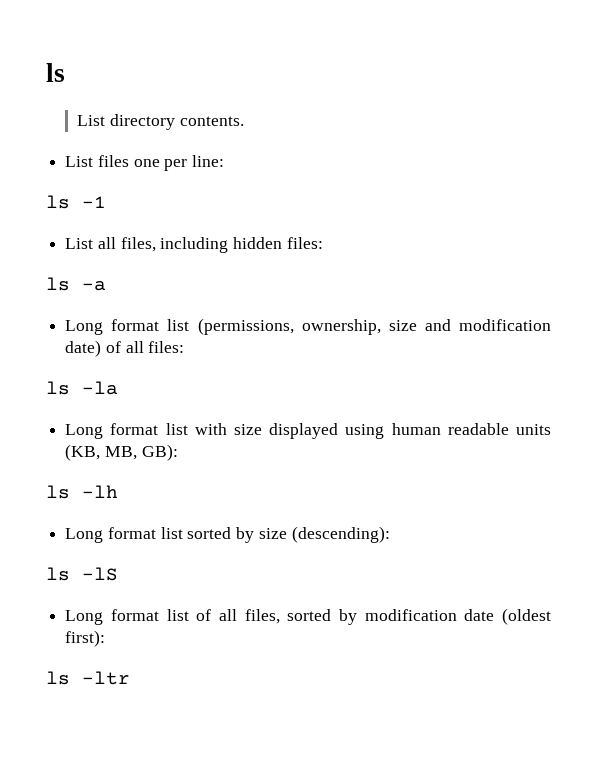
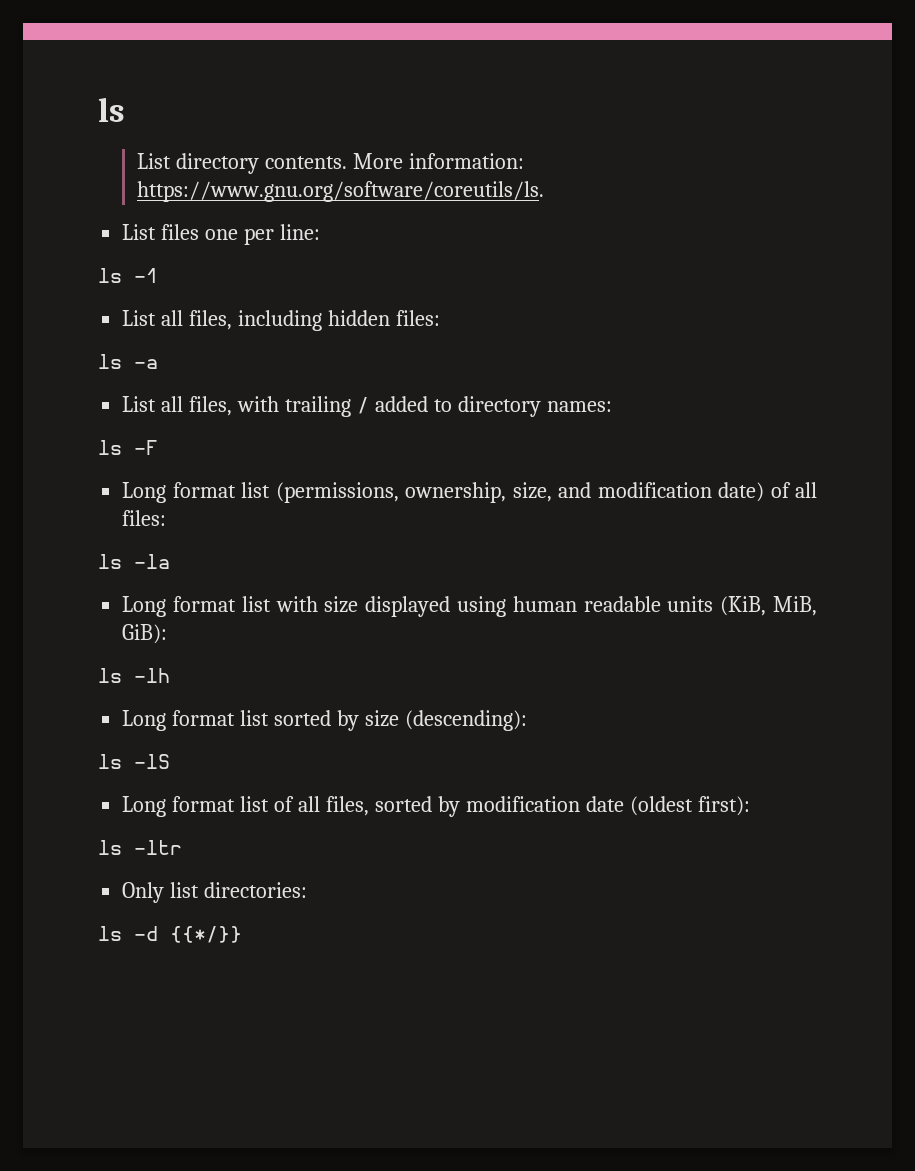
+ More information: https://www.gnu.org/software/coreutils/ls.
+ List all files, with trailing / added to directory names:
+ ls -F
- Long format list (permissions, ownership, size and modification date) of all files:
+ Long format list (permissions, ownership, size, and modification date) of all files:
- Long format list with size displayed using human readable units (KB, MB, GB):
+ Long format list with size displayed using human readable units (KiB, MiB, GiB):
+ Only list directories:
+ ls -d {{*/}}

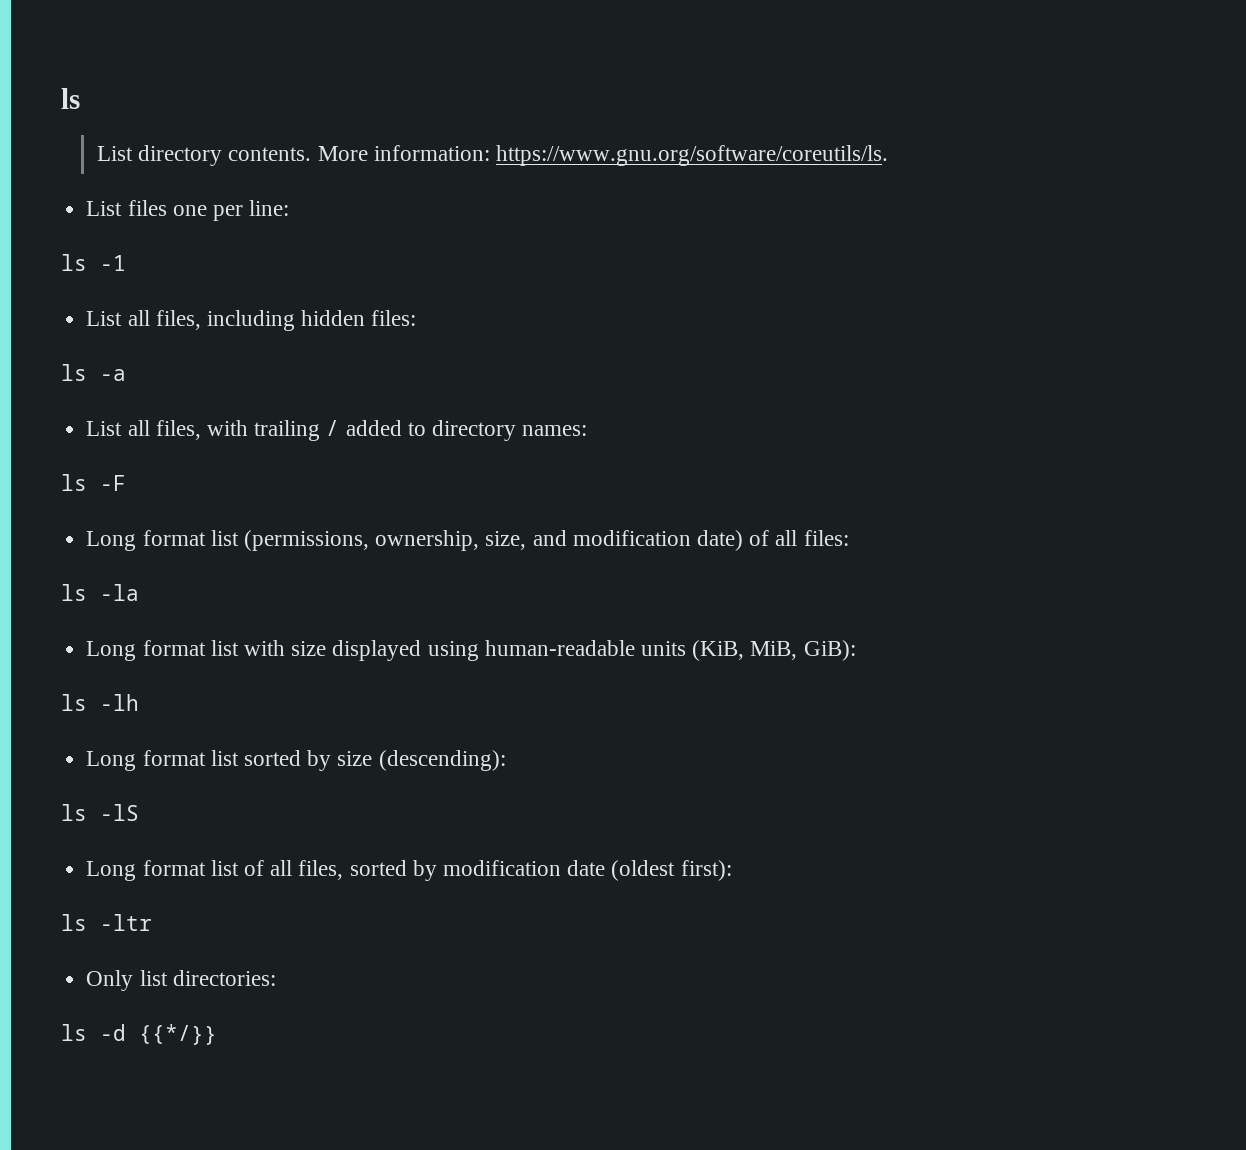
- Long format list with size displayed using human readable units (KiB, MiB, GiB):
+ Long format list with size displayed using human-readable units (KiB, MiB, GiB):

